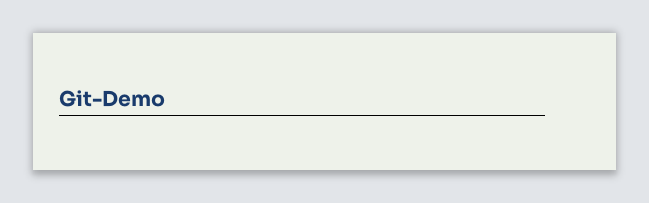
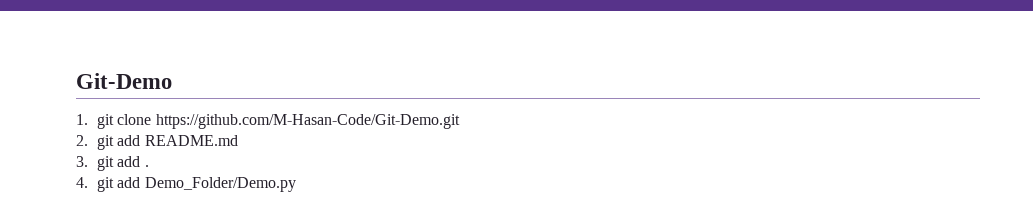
+ 1. git clone https://github.com/M-Hasan-Code/Git-Demo.git
+ 2. git add README.md
+ 3. git add .
+ 4. git add Demo_Folder/Demo.py

